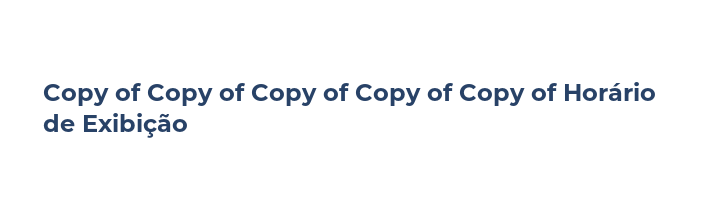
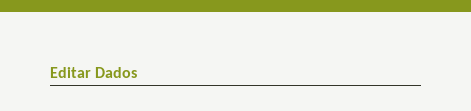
- Copy of Copy of Copy of Copy of Copy of Horário de Exibição
+ Editar Dados

